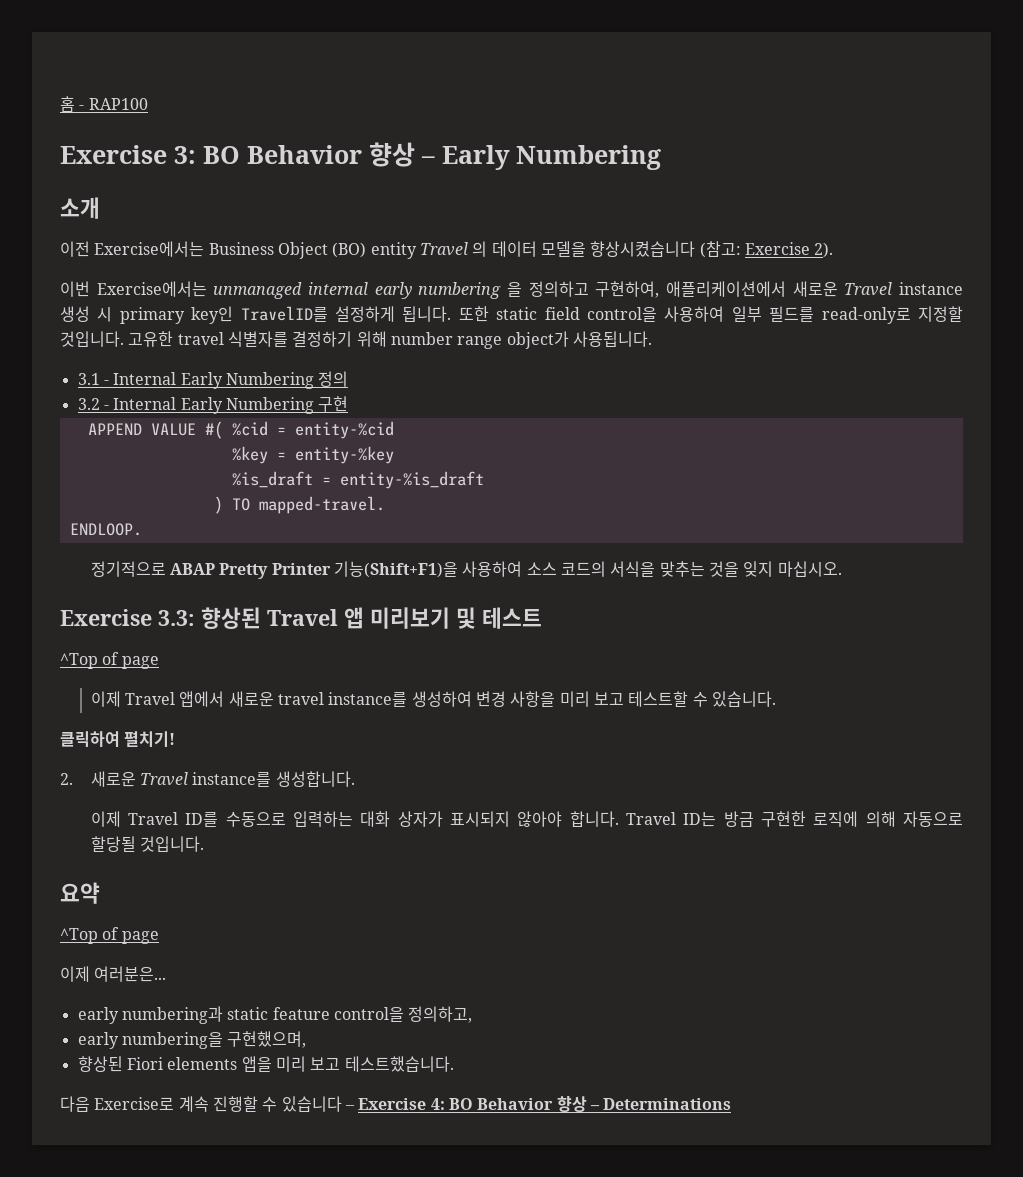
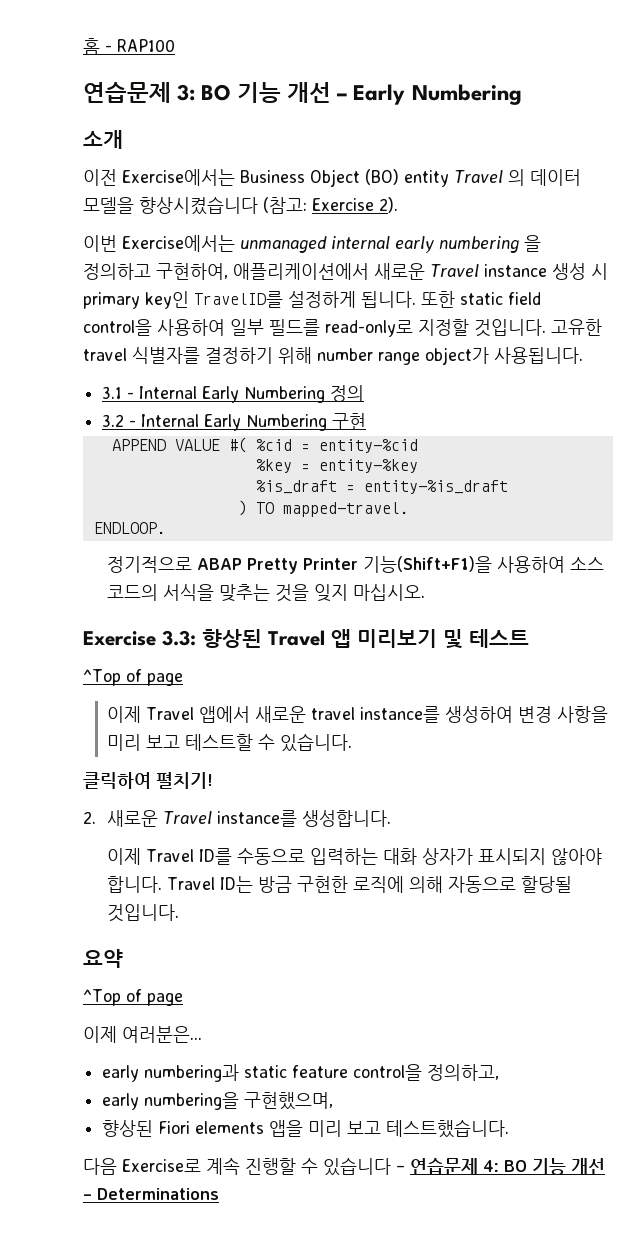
- Exercise 3: BO Behavior 향상 – Early Numbering
+ 연습문제 3: BO 기능 개선 – Early Numbering
- 다음 Exercise로 계속 진행할 수 있습니다 – Exercise 4: BO Behavior 향상 – Determinations
+ 다음 Exercise로 계속 진행할 수 있습니다 – 연습문제 4: BO 기능 개선 – Determinations

